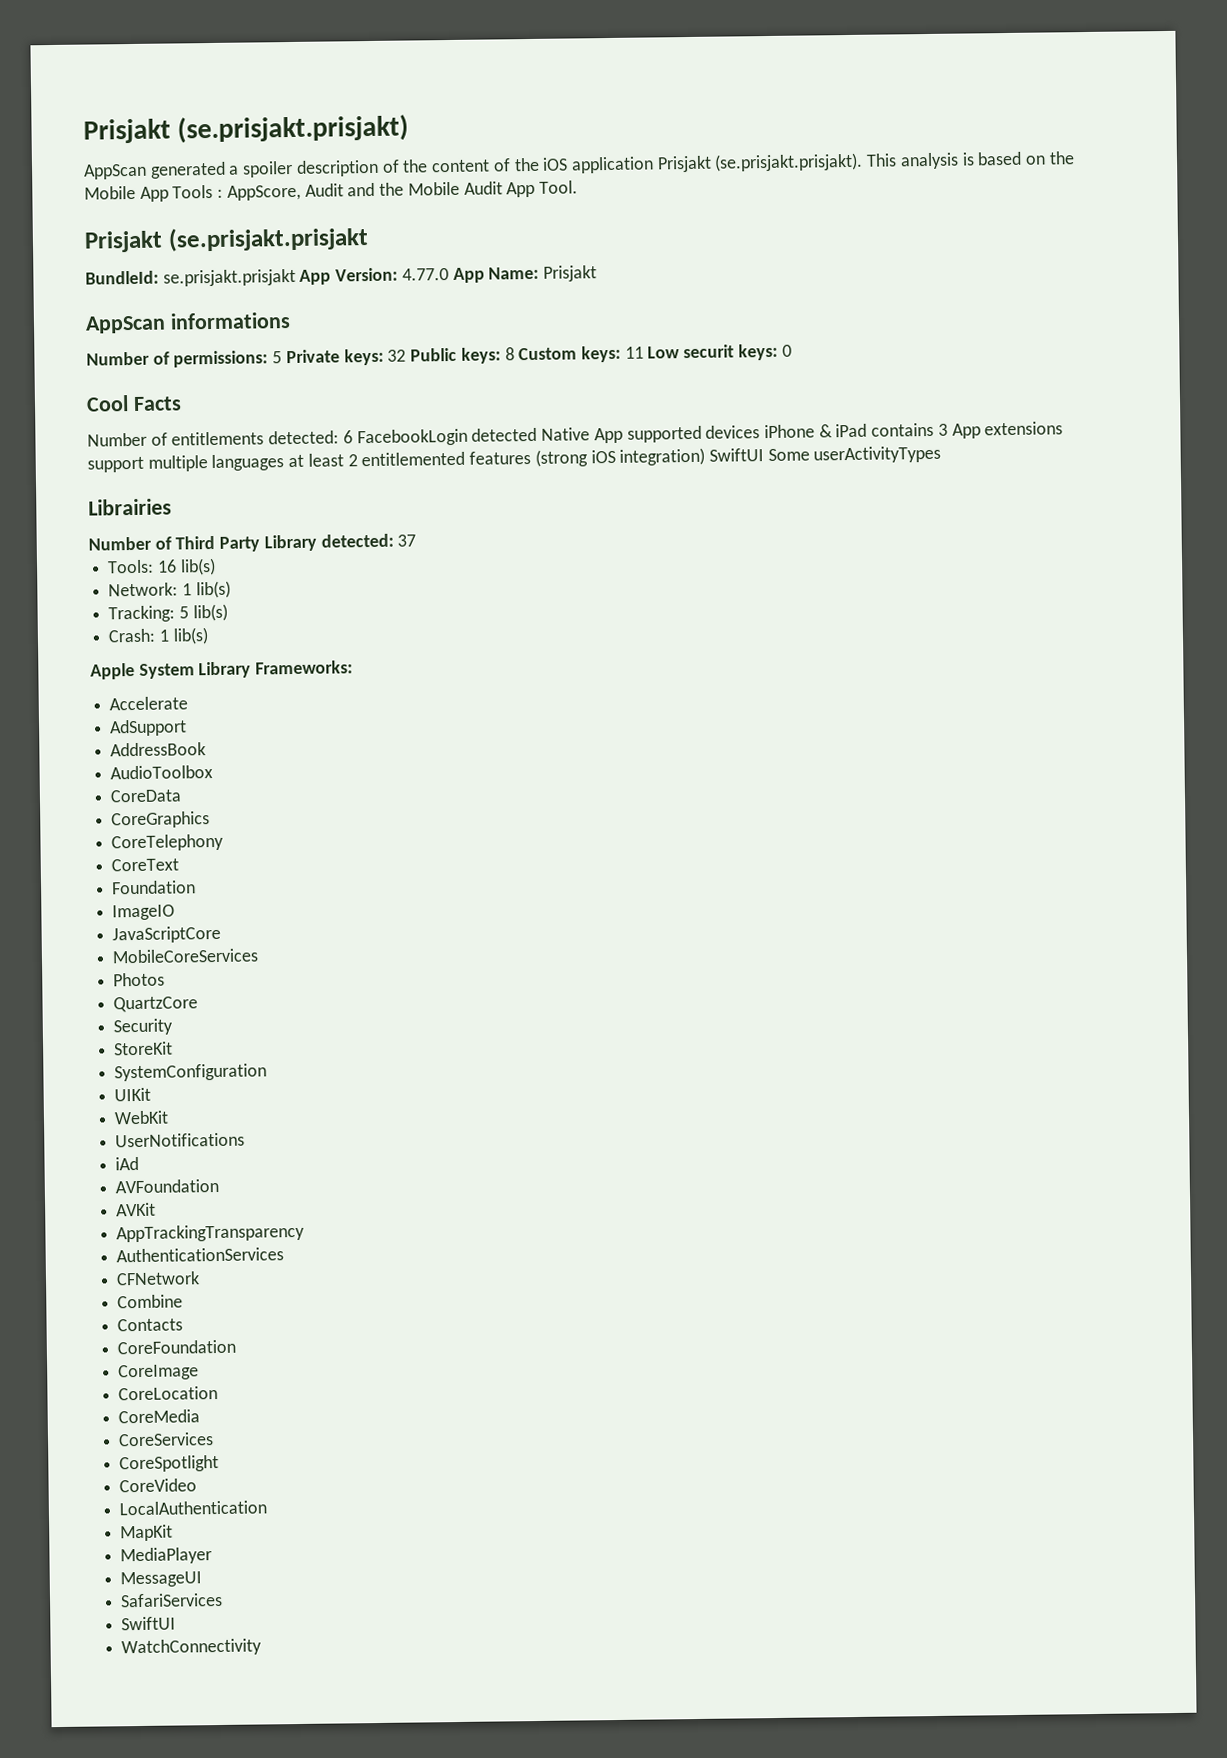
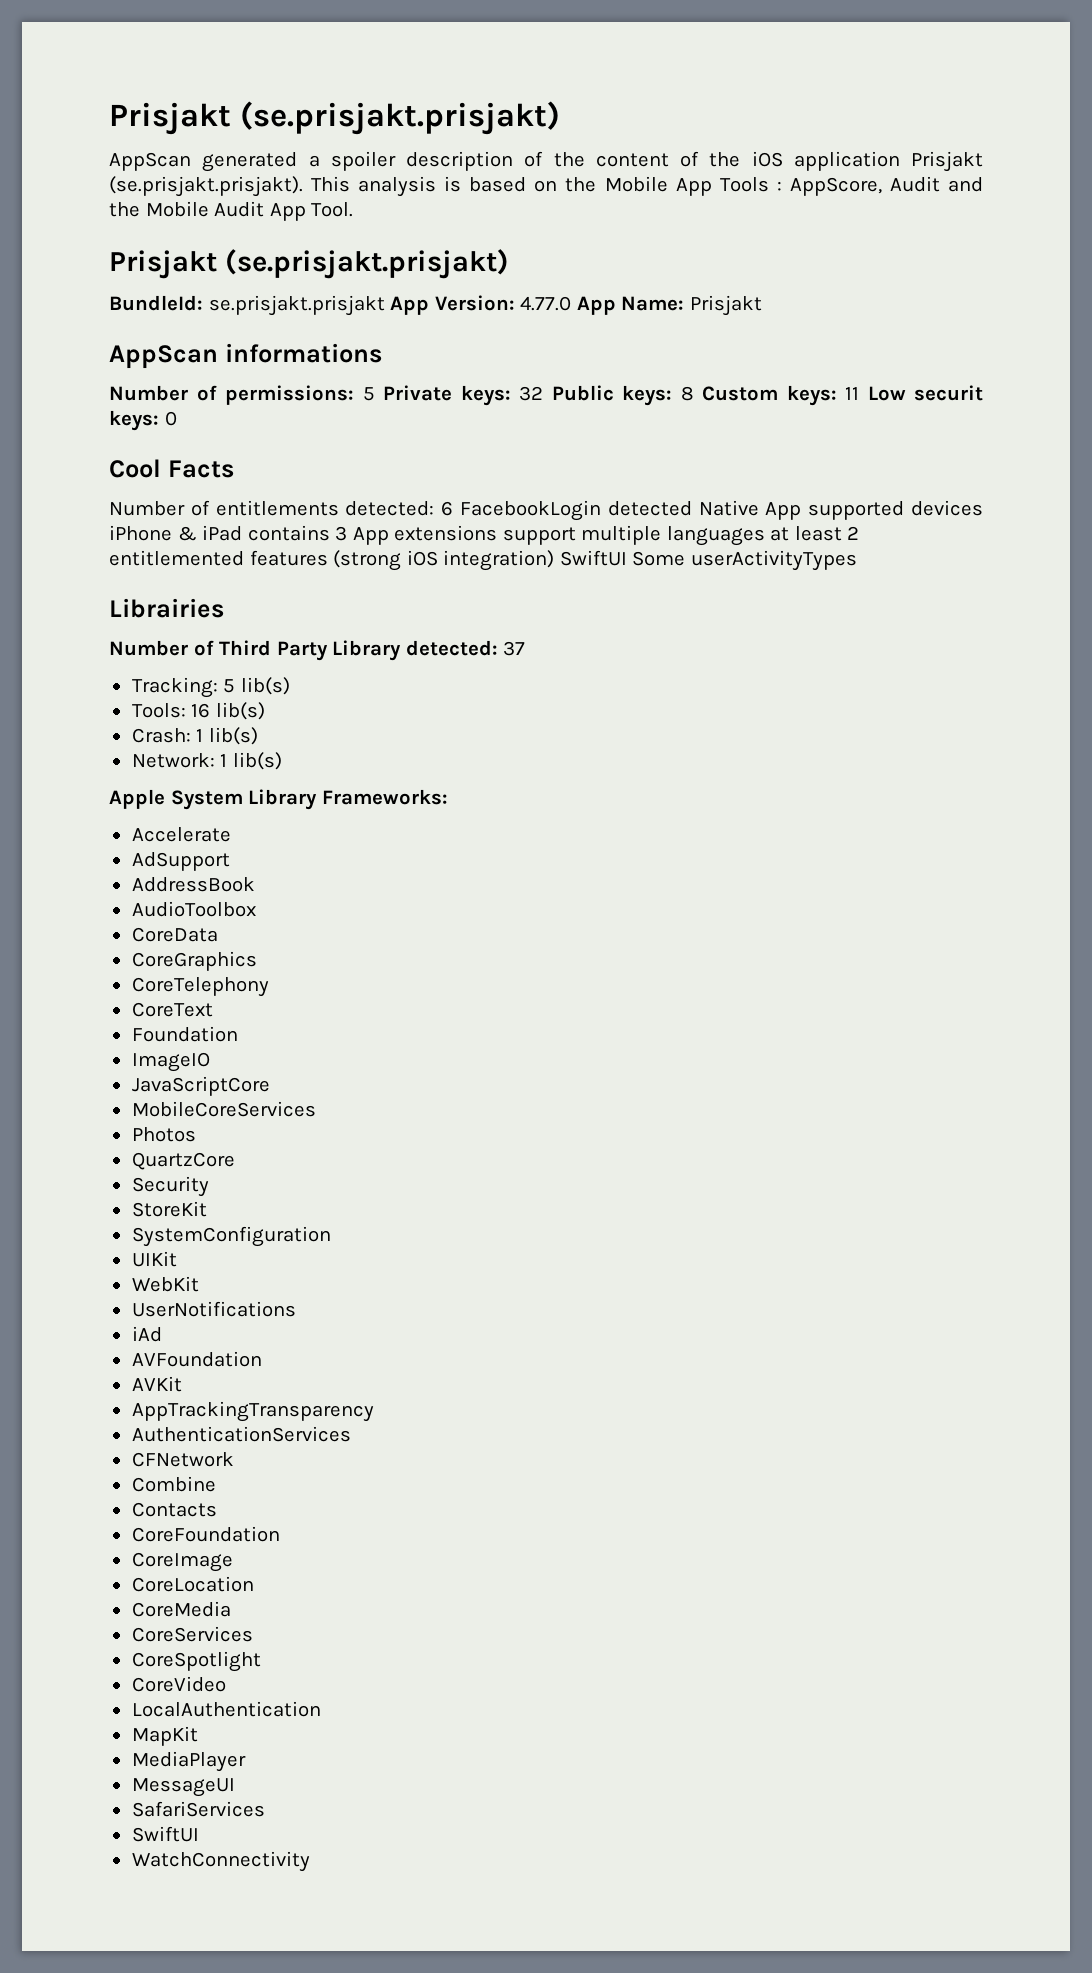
  AppScan generated a spoiler description of the content of the iOS application Prisjakt (se.prisjakt.prisjakt). This analysis is based on the Mobile App Tools : AppScore, Audit and the Mobile Audit App Tool.
- Prisjakt (se.prisjakt.prisjakt
+ Prisjakt (se.prisjakt.prisjakt)
+ Tracking: 5 lib(s)
+ Crash: 1 lib(s)
  Network: 1 lib(s)
- Tracking: 5 lib(s)
- Crash: 1 lib(s)

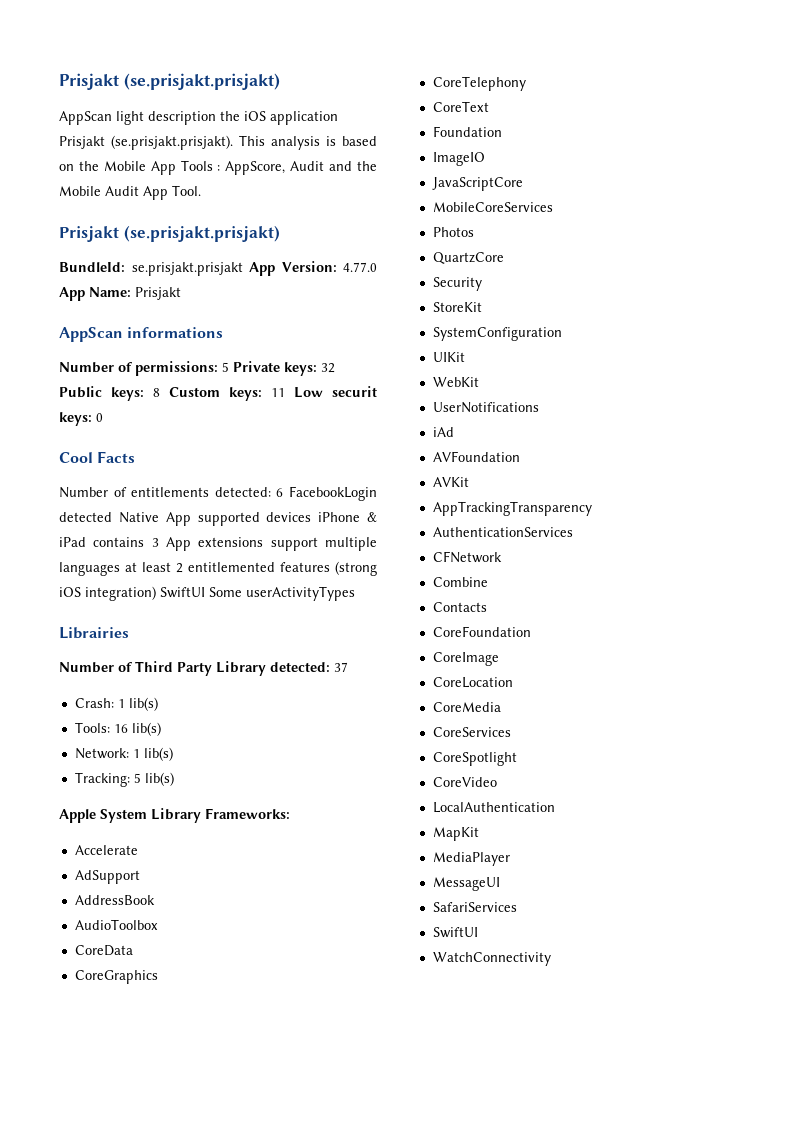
- AppScan generated a spoiler description of the content of the iOS application Prisjakt (se.prisjakt.prisjakt). This analysis is based on the Mobile App Tools : AppScore, Audit and the Mobile Audit App Tool.
+ AppScan light description the iOS application Prisjakt (se.prisjakt.prisjakt). This analysis is based on the Mobile App Tools : AppScore, Audit and the Mobile Audit App Tool.
- Tracking: 5 lib(s)
+ Crash: 1 lib(s)
- Crash: 1 lib(s)
  Network: 1 lib(s)
+ Tracking: 5 lib(s)

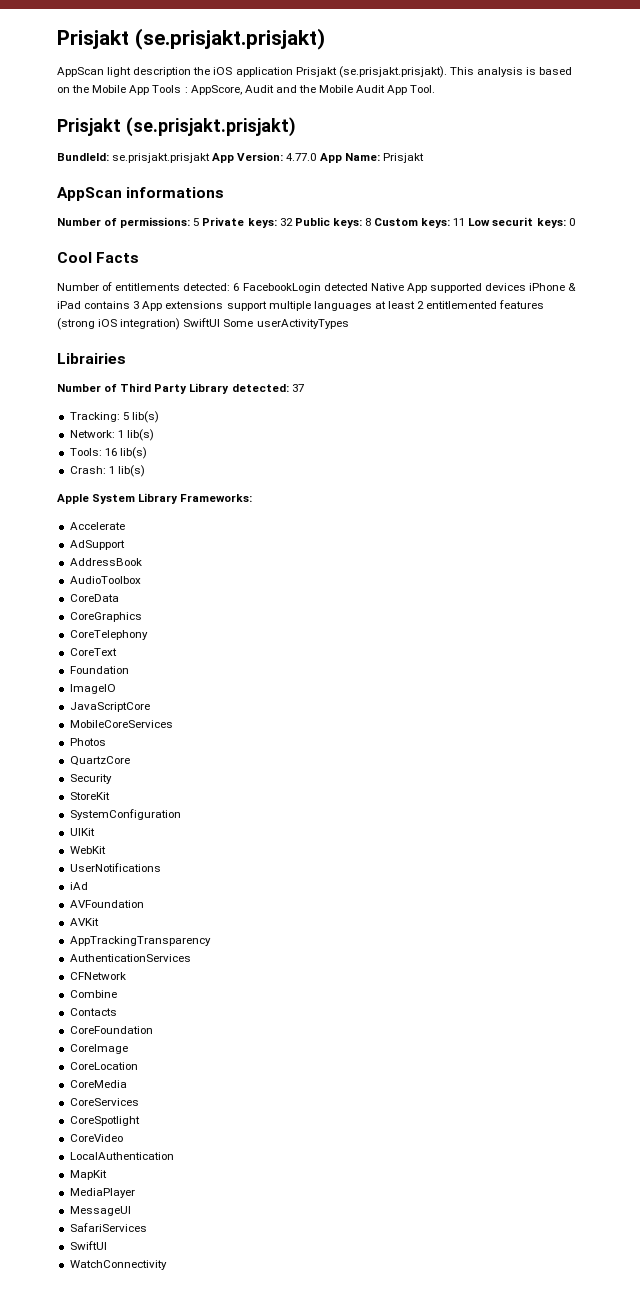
- Crash: 1 lib(s)
+ Tracking: 5 lib(s)
+ Network: 1 lib(s)
- Network: 1 lib(s)
- Tracking: 5 lib(s)
+ Crash: 1 lib(s)

